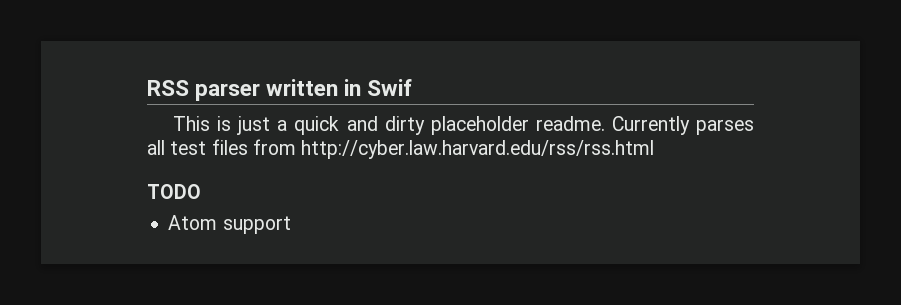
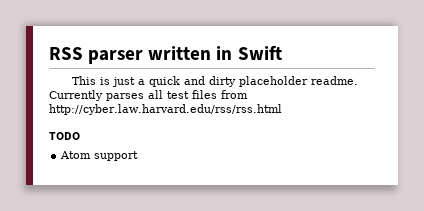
- RSS parser written in Swif
+ RSS parser written in Swift

